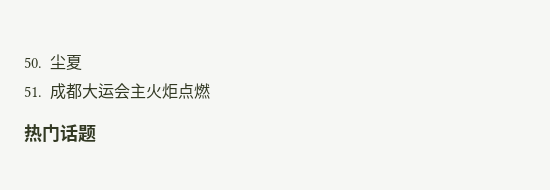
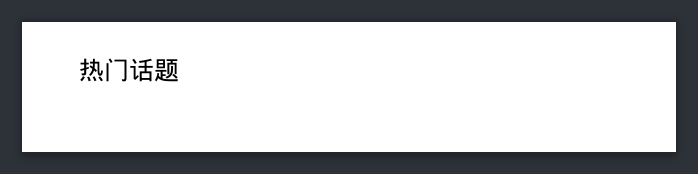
- 50.尘夏
- 51.成都大运会主火炬点燃

